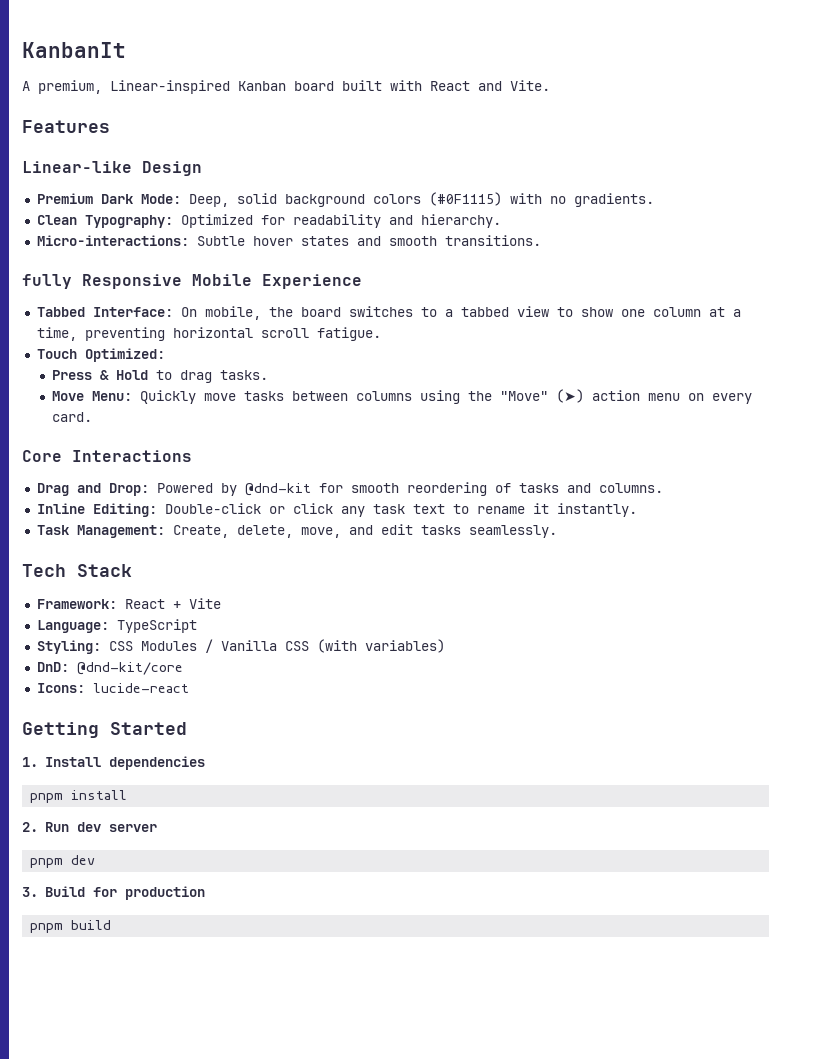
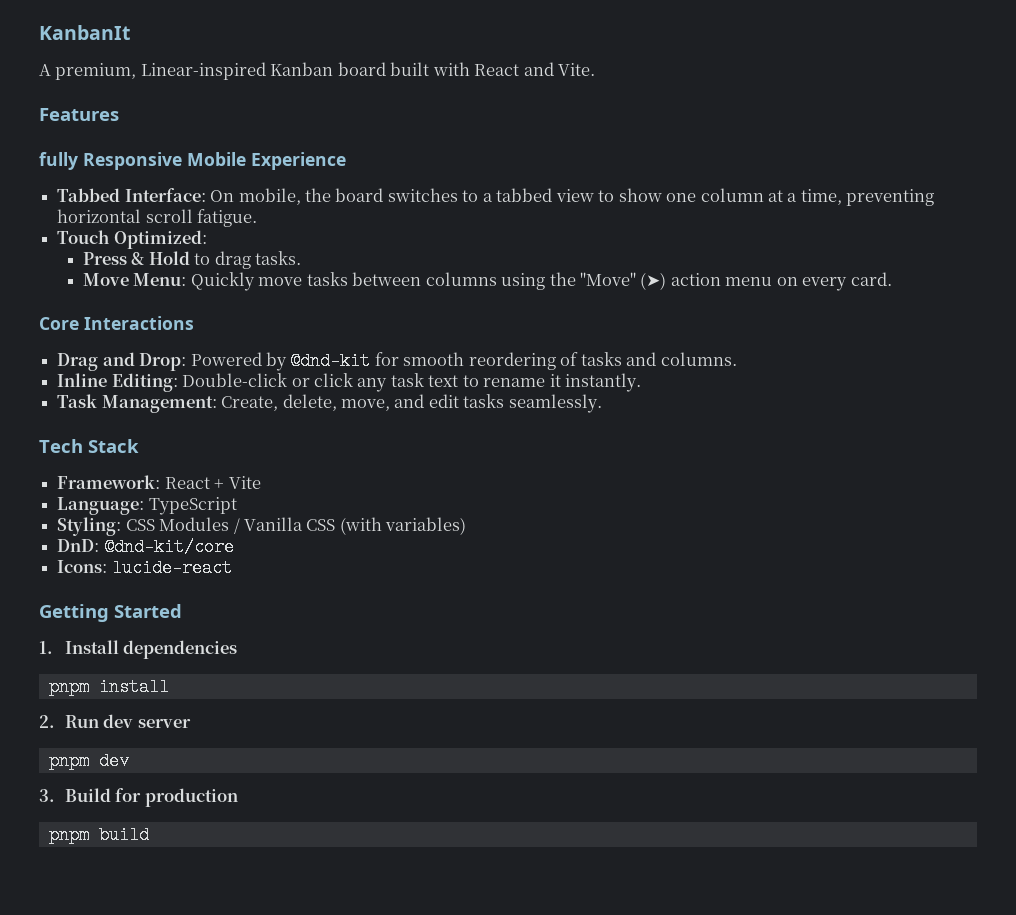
- Linear-like Design
- Premium Dark Mode: Deep, solid background colors (#0F1115) with no gradients.
- Clean Typography: Optimized for readability and hierarchy.
- Micro-interactions: Subtle hover states and smooth transitions.

